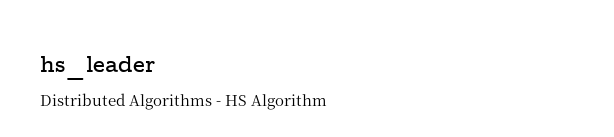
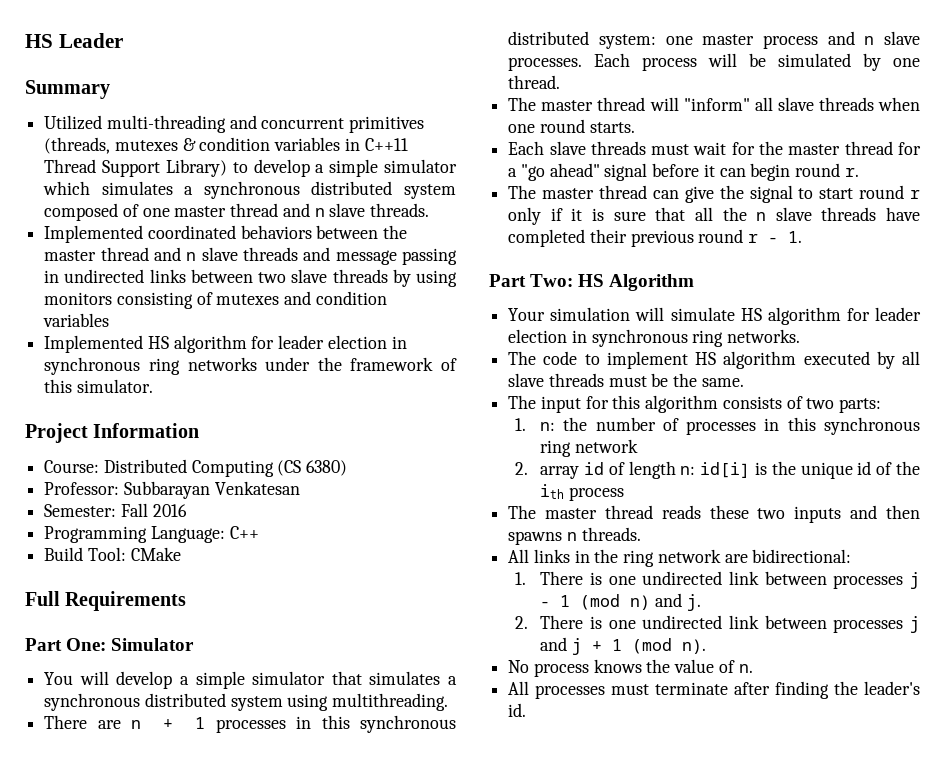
- hs_leader
- Distributed Algorithms - HS Algorithm
+ HS Leader
+ Summary
+ Utilized multi-threading and concurrent primitives (threads, mutexes & condition variables in C++11 Thread Support Library) to develop a simple simulator which simulates a synchronous distributed system composed of one master thread and n slave threads.
+ Implemented coordinated behaviors between the master thread and n slave threads and message passing in undirected links between two slave threads by using monitors consisting of mutexes and condition variables
+ Implemented HS algorithm for leader election in synchronous ring networks under the framework of this simulator.
+ Project Information
+ Course: Distributed Computing (CS 6380)
+ Professor: Subbarayan Venkatesan
+ Semester: Fall 2016
+ Programming Language: C++
+ Build Tool: CMake
+ Full Requirements
+ Part One: Simulator
+ You will develop a simple simulator that simulates a synchronous distributed system using multithreading.
+ There are n + 1 processes in this synchronous distributed system: one master process and n slave processes. Each process will be simulated by one thread.
+ The master thread will "inform" all slave threads when one round starts.
+ Each slave threads must wait for the master thread for a "go ahead" signal before it can begin round r.
+ The master thread can give the signal to start round r only if it is sure that all the n slave threads have completed their previous round r - 1.
+ Part Two: HS Algorithm
+ Your simulation will simulate HS algorithm for leader election in synchronous ring networks.
+ The code to implement HS algorithm executed by all slave threads must be the same.
+ The input for this algorithm consists of two parts:
+ 1. n: the number of processes in this synchronous ring network
+ 2. array id of length n: id[i] is the unique id of the ith process
+ The master thread reads these two inputs and then spawns n threads.
+ All links in the ring network are bidirectional:
+ 1. There is one undirected link between processes j - 1 (mod n) and j.
+ 2. There is one undirected link between processes j and j + 1 (mod n).
+ No process knows the value of n.
+ All processes must terminate after finding the leader's id.

